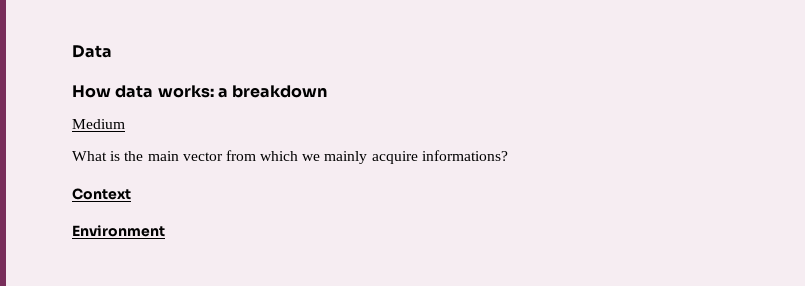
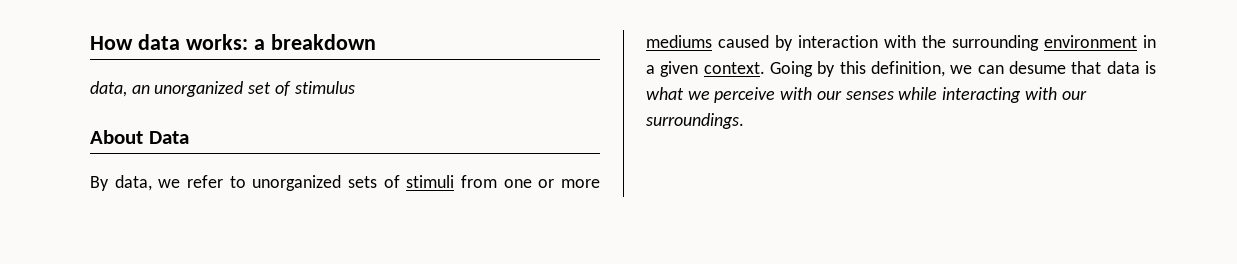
- Data
- Medium
- What is the main vector from which we mainly acquire informations?
- Context
- Environment
+ data, an unorganized set of stimulus
+ About Data
+ By data, we refer to unorganized sets of stimuli from one or more mediums caused by interaction with the surrounding environment in a given context. Going by this definition, we can desume that data is what we perceive with our senses while interacting with our surroundings.

